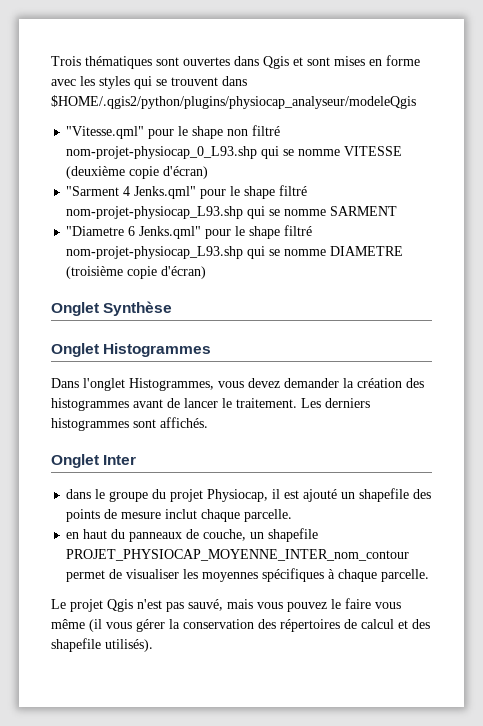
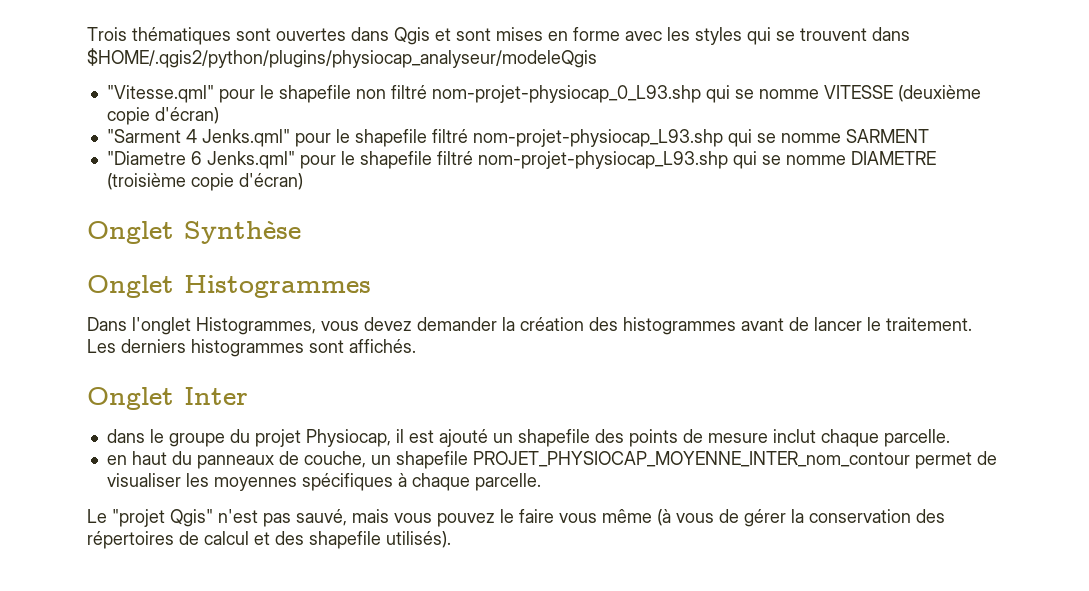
- "Vitesse.qml" pour le shape non filtré nom-projet-physiocap_0_L93.shp qui se nomme VITESSE (deuxième copie d'écran)
+ "Vitesse.qml" pour le shapefile non filtré nom-projet-physiocap_0_L93.shp qui se nomme VITESSE (deuxième copie d'écran)
- "Sarment 4 Jenks.qml" pour le shape filtré nom-projet-physiocap_L93.shp qui se nomme SARMENT
+ "Sarment 4 Jenks.qml" pour le shapefile filtré nom-projet-physiocap_L93.shp qui se nomme SARMENT
- "Diametre 6 Jenks.qml" pour le shape filtré nom-projet-physiocap_L93.shp qui se nomme DIAMETRE (troisième copie d'écran)
+ "Diametre 6 Jenks.qml" pour le shapefile filtré nom-projet-physiocap_L93.shp qui se nomme DIAMETRE (troisième copie d'écran)
- Le projet Qgis n'est pas sauvé, mais vous pouvez le faire vous même (il vous gérer la conservation des répertoires de calcul et des shapefile utilisés).
+ Le "projet Qgis" n'est pas sauvé, mais vous pouvez le faire vous même (à vous de gérer la conservation des répertoires de calcul et des shapefile utilisés).

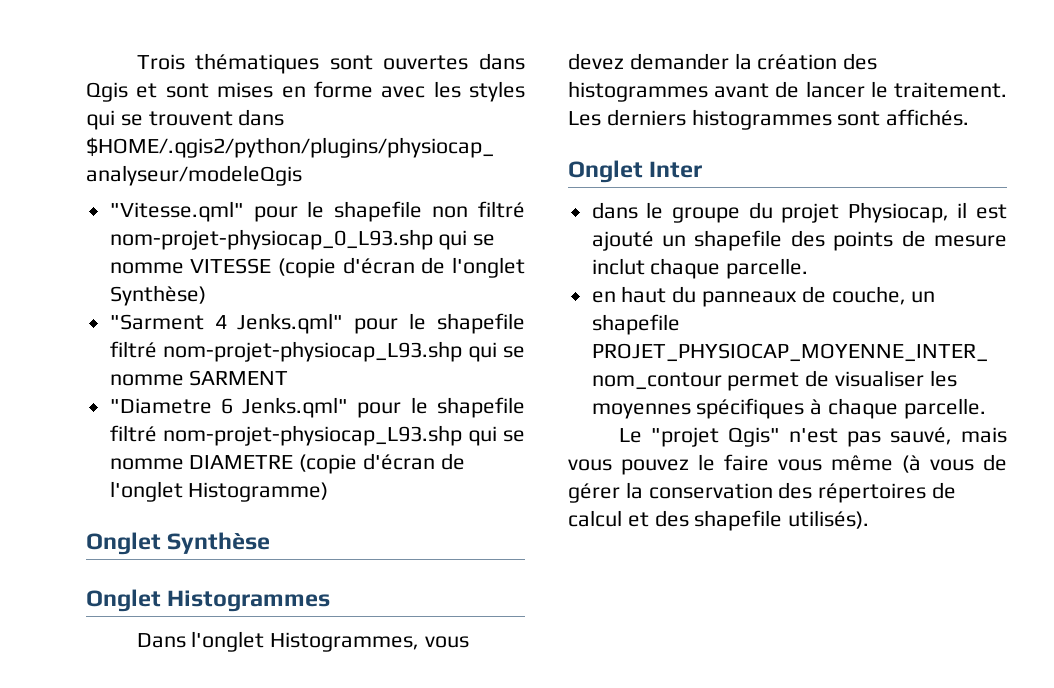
- "Vitesse.qml" pour le shapefile non filtré nom-projet-physiocap_0_L93.shp qui se nomme VITESSE (deuxième copie d'écran)
+ "Vitesse.qml" pour le shapefile non filtré nom-projet-physiocap_0_L93.shp qui se nomme VITESSE (copie d'écran de l'onglet Synthèse)
- "Diametre 6 Jenks.qml" pour le shapefile filtré nom-projet-physiocap_L93.shp qui se nomme DIAMETRE (troisième copie d'écran)
+ "Diametre 6 Jenks.qml" pour le shapefile filtré nom-projet-physiocap_L93.shp qui se nomme DIAMETRE (copie d'écran de l'onglet Histogramme)

